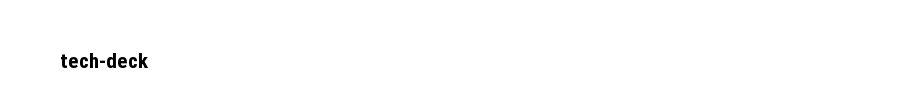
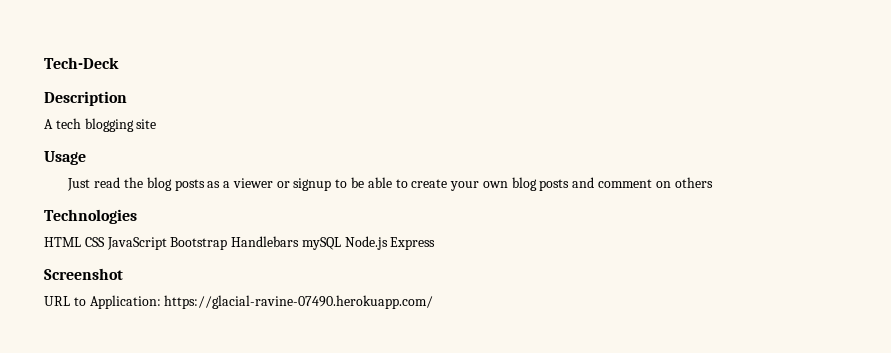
- tech-deck
+ Tech-Deck
+ Description
+ A tech blogging site
+ Usage
+ Just read the blog posts as a viewer or signup to be able to create your own blog posts and comment on others
+ Technologies
+ HTML CSS JavaScript Bootstrap Handlebars mySQL Node.js Express
+ Screenshot
+ URL to Application: https://glacial-ravine-07490.herokuapp.com/

